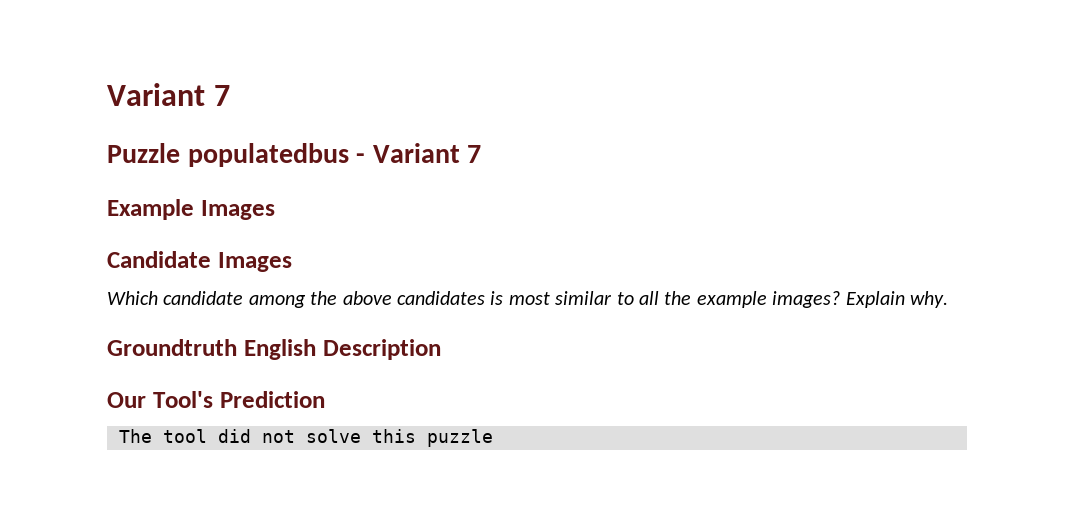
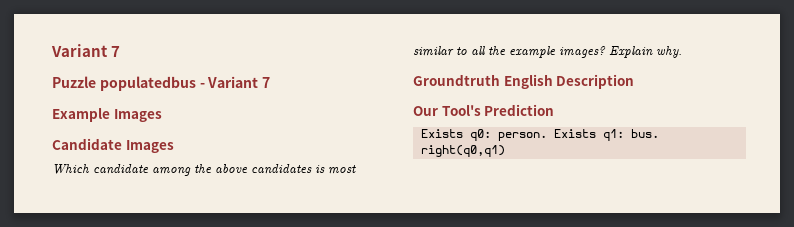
- The tool did not solve this puzzle
+ Exists q0: person. Exists q1: bus. right(q0,q1)

